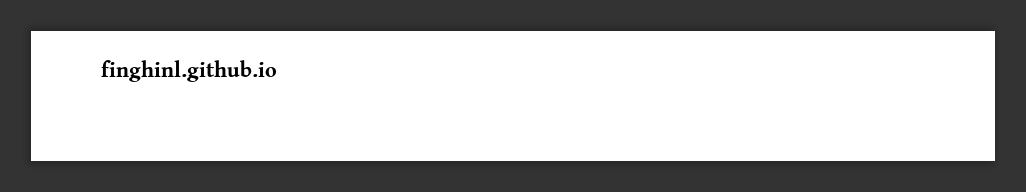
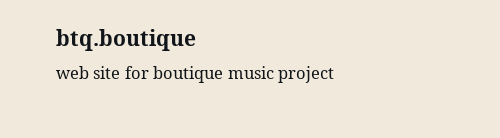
- finghinl.github.io
+ btq.boutique
+ web site for boutique music project

